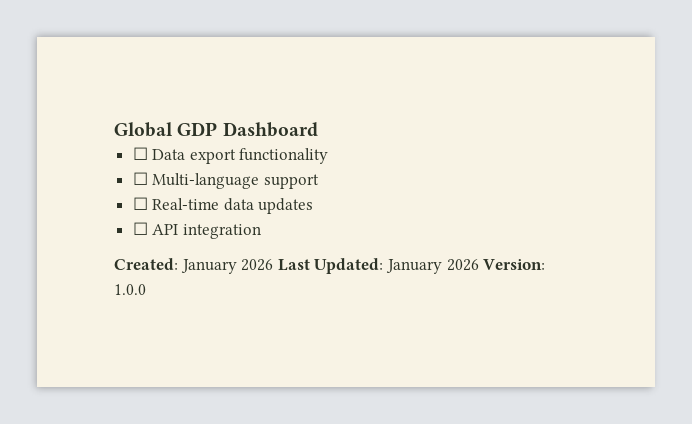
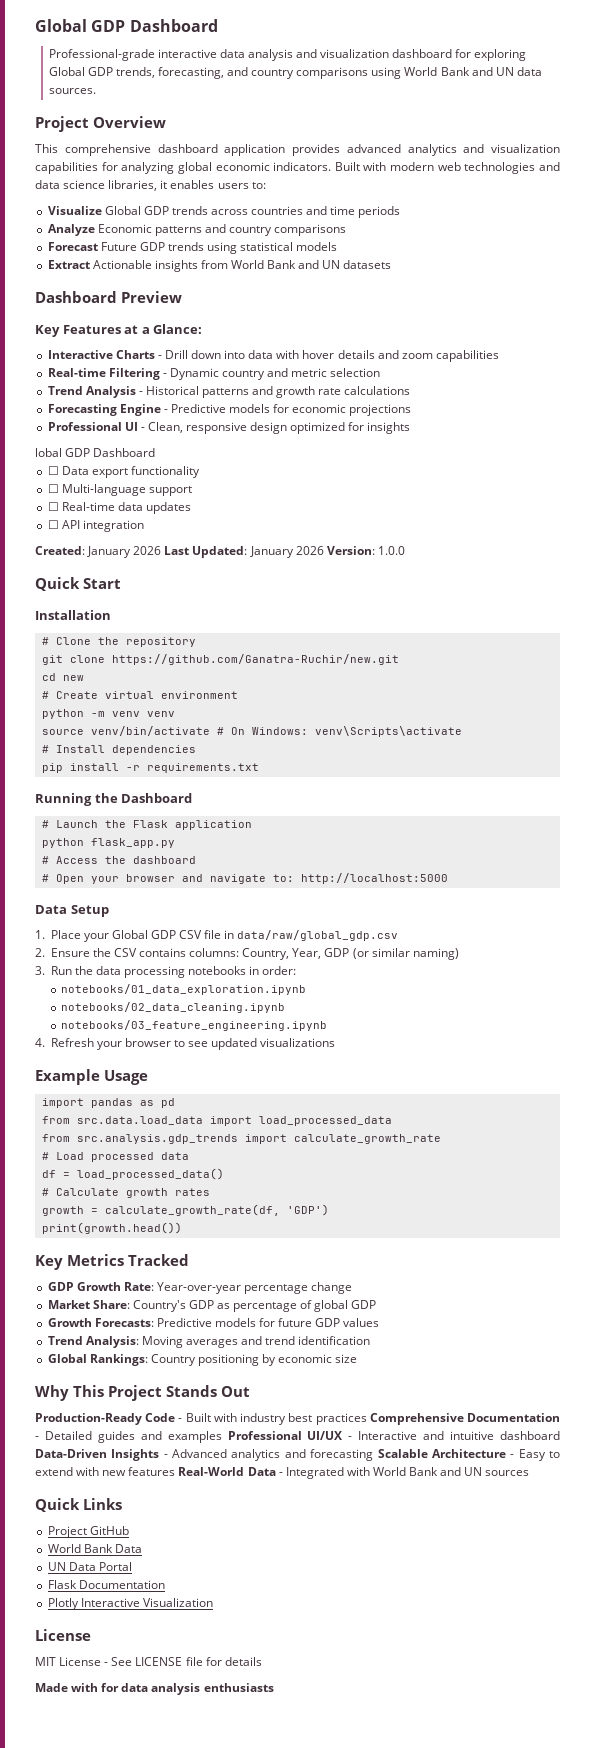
+ Professional-grade interactive data analysis and visualization dashboard for exploring Global GDP trends, forecasting, and country comparisons using World Bank and UN data sources.
+ Project Overview
+ This comprehensive dashboard application provides advanced analytics and visualization capabilities for analyzing global economic indicators. Built with modern web technologies and data science libraries, it enables users to:
+ Visualize Global GDP trends across countries and time periods
+ Analyze Economic patterns and country comparisons
+ Forecast Future GDP trends using statistical models
+ Extract Actionable insights from World Bank and UN datasets
+ Dashboard Preview
+ Key Features at a Glance:
+ Interactive Charts - Drill down into data with hover details and zoom capabilities
+ Real-time Filtering - Dynamic country and metric selection
+ Trend Analysis - Historical patterns and growth rate calculations
+ Forecasting Engine - Predictive models for economic projections
+ Professional UI - Clean, responsive design optimized for insights
+ lobal GDP Dashboard
+ Quick Start
+ Installation
+ # Clone the repository
+ git clone https://github.com/Ganatra-Ruchir/new.git
+ cd new
+ # Create virtual environment
+ python -m venv venv
+ source venv/bin/activate # On Windows: venv\Scripts\activate
+ # Install dependencies
+ pip install -r requirements.txt
+ Running the Dashboard
+ # Launch the Flask application
+ python flask_app.py
+ # Access the dashboard
+ # Open your browser and navigate to: http://localhost:5000
+ Data Setup
+ 1. Place your Global GDP CSV file in data/raw/global_gdp.csv
+ 2. Ensure the CSV contains columns: Country, Year, GDP (or similar naming)
+ 3. Run the data processing notebooks in order:
+ notebooks/01_data_exploration.ipynb
+ notebooks/02_data_cleaning.ipynb
+ notebooks/03_feature_engineering.ipynb
+ 4. Refresh your browser to see updated visualizations
+ Example Usage
+ import pandas as pd
+ from src.data.load_data import load_processed_data
+ from src.analysis.gdp_trends import calculate_growth_rate
+ # Load processed data
+ df = load_processed_data()
+ # Calculate growth rates
+ growth = calculate_growth_rate(df, 'GDP')
+ print(growth.head())
+ Key Metrics Tracked
+ GDP Growth Rate: Year-over-year percentage change
+ Market Share: Country's GDP as percentage of global GDP
+ Growth Forecasts: Predictive models for future GDP values
+ Trend Analysis: Moving averages and trend identification
+ Global Rankings: Country positioning by economic size
+ Why This Project Stands Out
+ Production-Ready Code - Built with industry best practices Comprehensive Documentation - Detailed guides and examples Professional UI/UX - Interactive and intuitive dashboard Data-Driven Insights - Advanced analytics and forecasting Scalable Architecture - Easy to extend with new features Real-World Data - Integrated with World Bank and UN sources
+ Quick Links
+ Project GitHub
+ World Bank Data
+ UN Data Portal
+ Flask Documentation
+ Plotly Interactive Visualization
+ License
+ MIT License - See LICENSE file for details
+ Made with for data analysis enthusiasts

